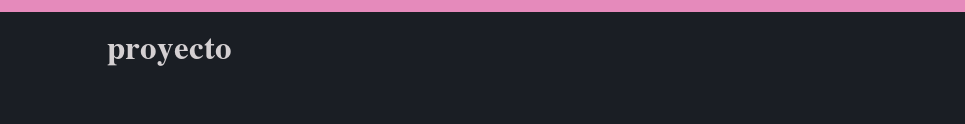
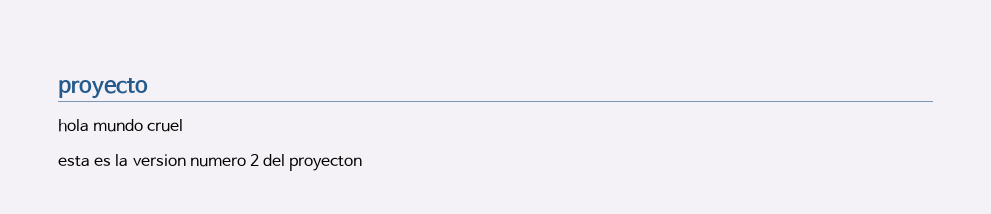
+ hola mundo cruel
+ esta es la version numero 2 del proyecton

